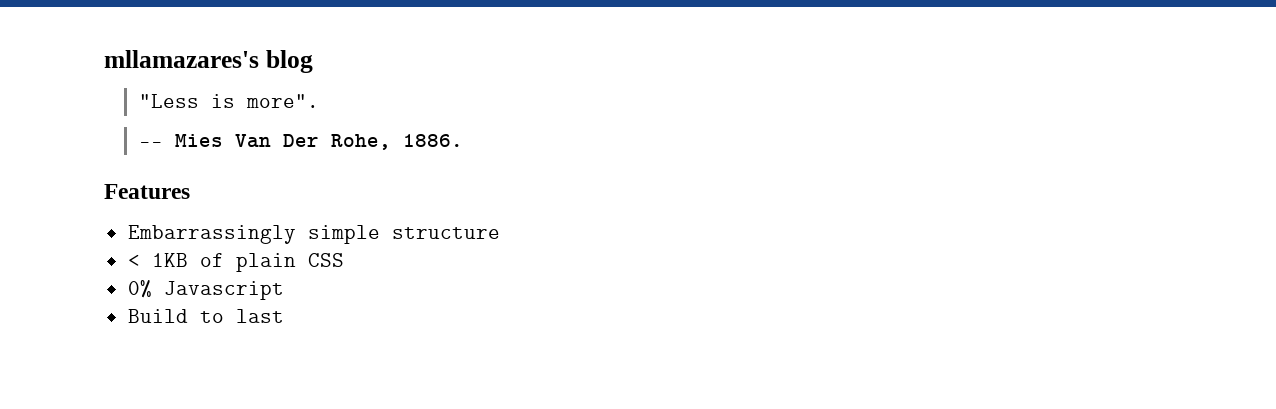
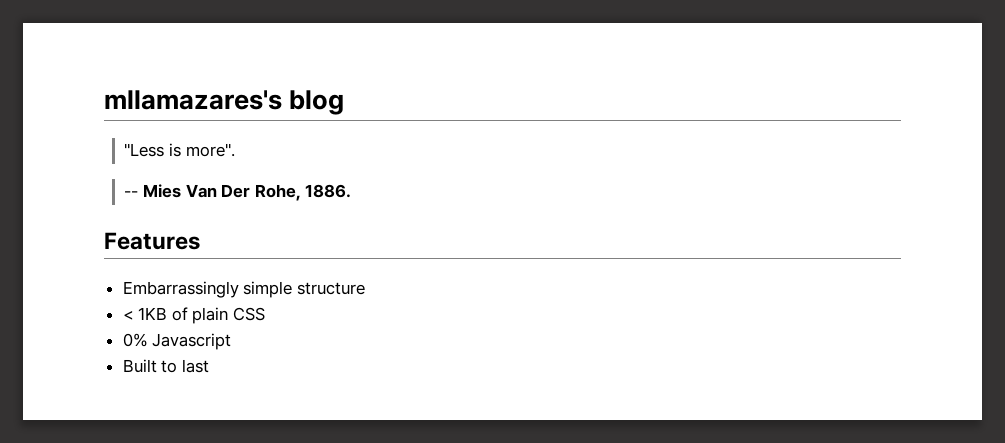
- Build to last
+ Built to last

